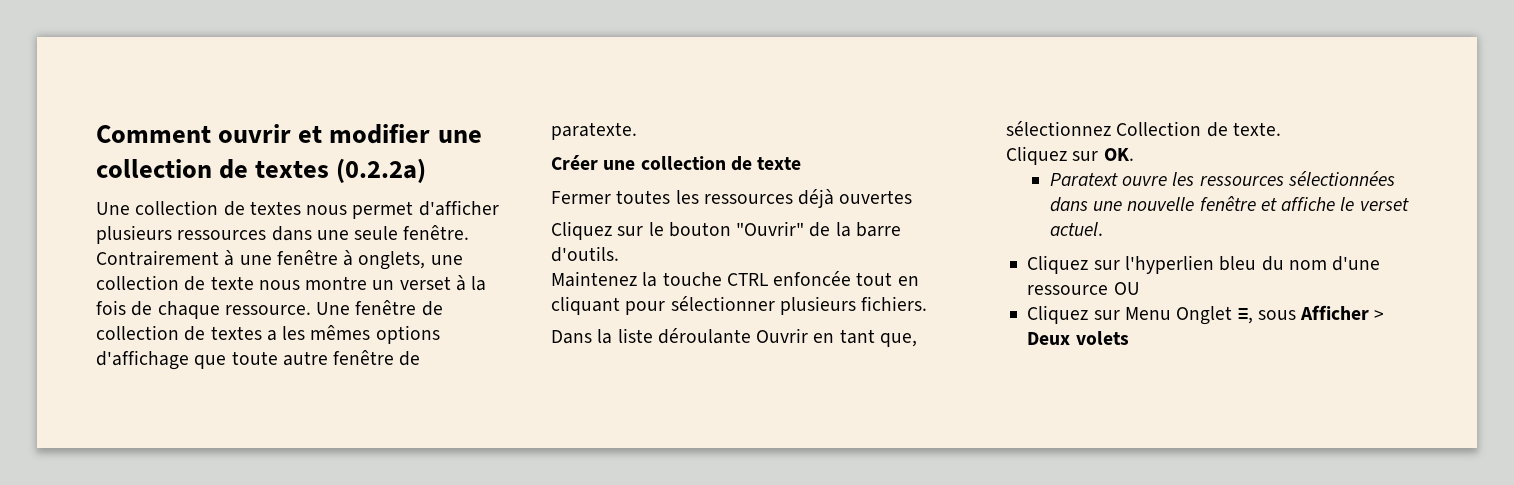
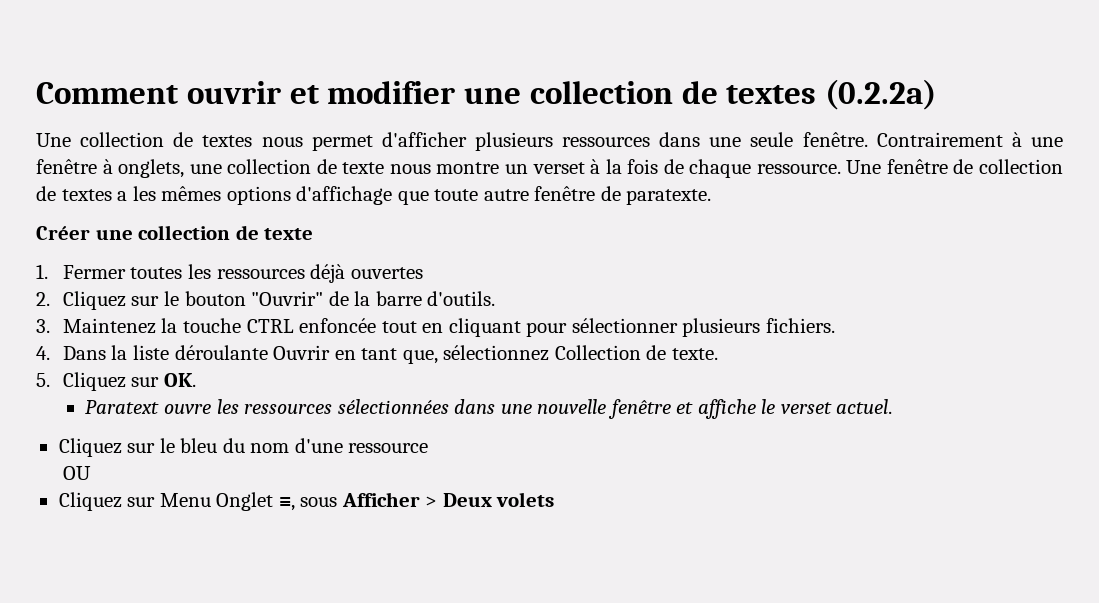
- Fermer toutes les ressources déjà ouvertes
+ 1. Fermer toutes les ressources déjà ouvertes
- Cliquez sur le bouton "Ouvrir" de la barre d'outils.
+ 2. Cliquez sur le bouton "Ouvrir" de la barre d'outils.
- Maintenez la touche CTRL enfoncée tout en cliquant pour sélectionner plusieurs fichiers.
+ 3. Maintenez la touche CTRL enfoncée tout en cliquant pour sélectionner plusieurs fichiers.
- Dans la liste déroulante Ouvrir en tant que, sélectionnez Collection de texte.
+ 4. Dans la liste déroulante Ouvrir en tant que, sélectionnez Collection de texte.
- Cliquez sur OK.
+ 5. Cliquez sur OK.
- Cliquez sur l'hyperlien bleu du nom d'une ressource OU
+ Cliquez sur le bleu du nom d'une ressource
+ OU

